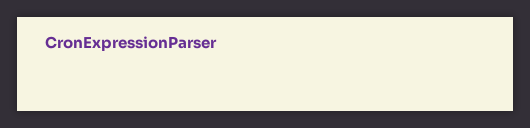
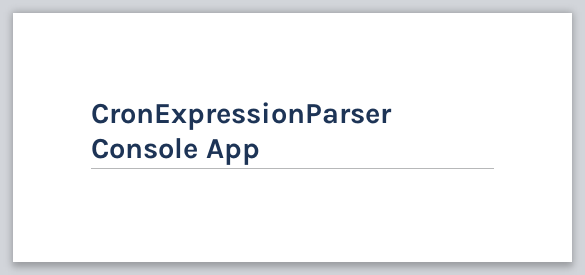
- CronExpressionParser
+ CronExpressionParser Console App

